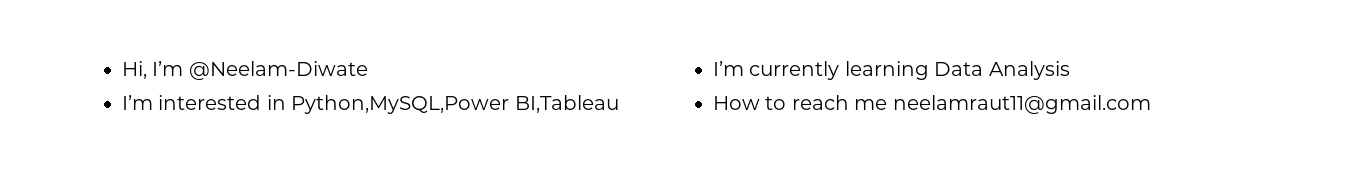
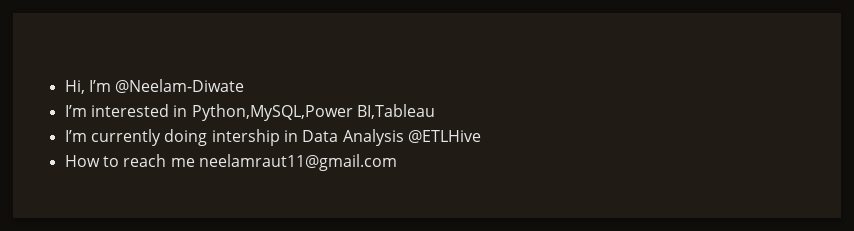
- I’m currently learning Data Analysis
+ I’m currently doing intership in Data Analysis @ETLHive

